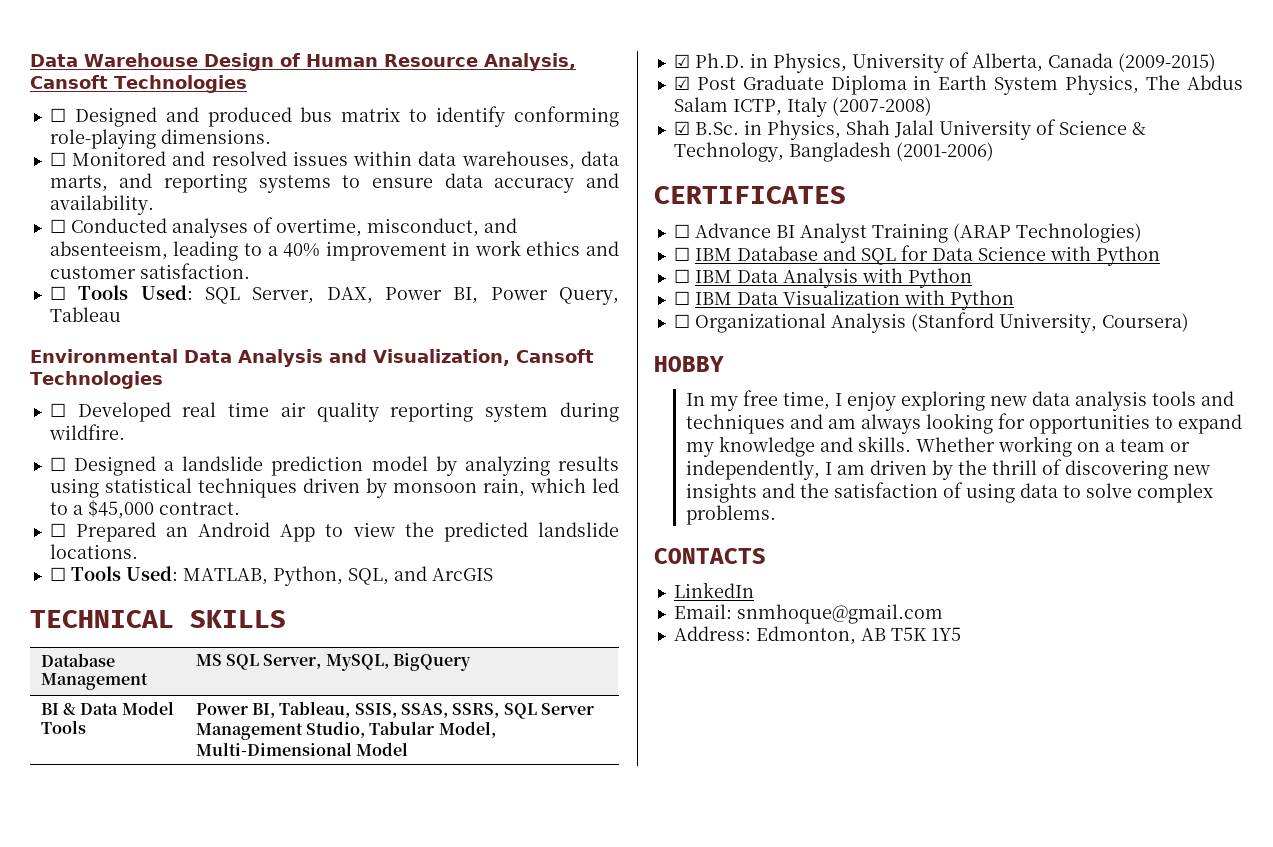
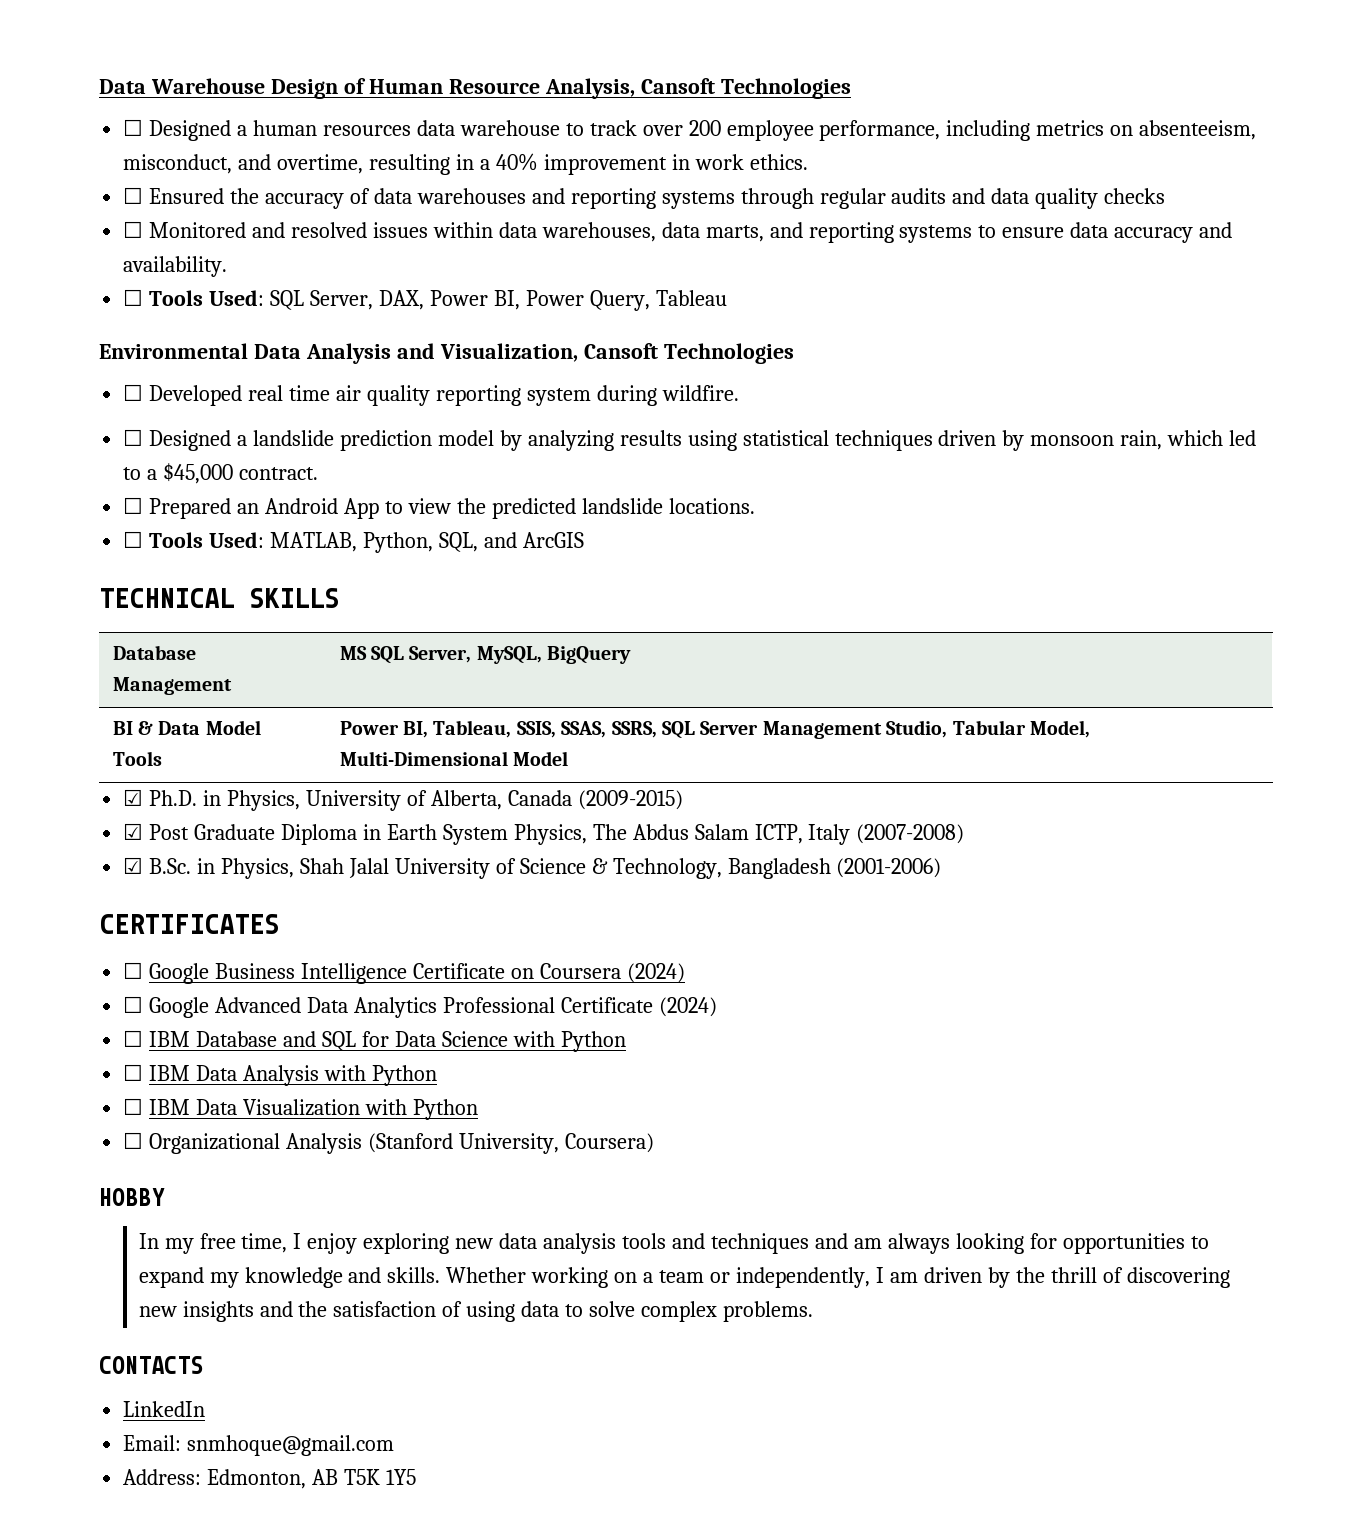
- ☐ Designed and produced bus matrix to identify conforming role-playing dimensions.
+ ☐ Designed a human resources data warehouse to track over 200 employee performance, including metrics on absenteeism, misconduct, and overtime, resulting in a 40% improvement in work ethics.
+ ☐ Ensured the accuracy of data warehouses and reporting systems through regular audits and data quality checks
- ☐ Conducted analyses of overtime, misconduct, and absenteeism, leading to a 40% improvement in work ethics and customer satisfaction.
- ☐ Advance BI Analyst Training (ARAP Technologies)
+ ☐ Google Business Intelligence Certificate on Coursera (2024)
+ ☐ Google Advanced Data Analytics Professional Certificate (2024)

